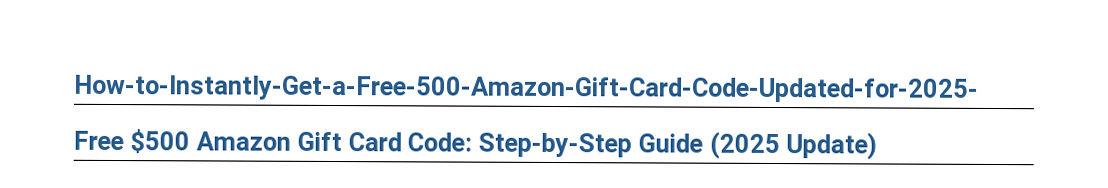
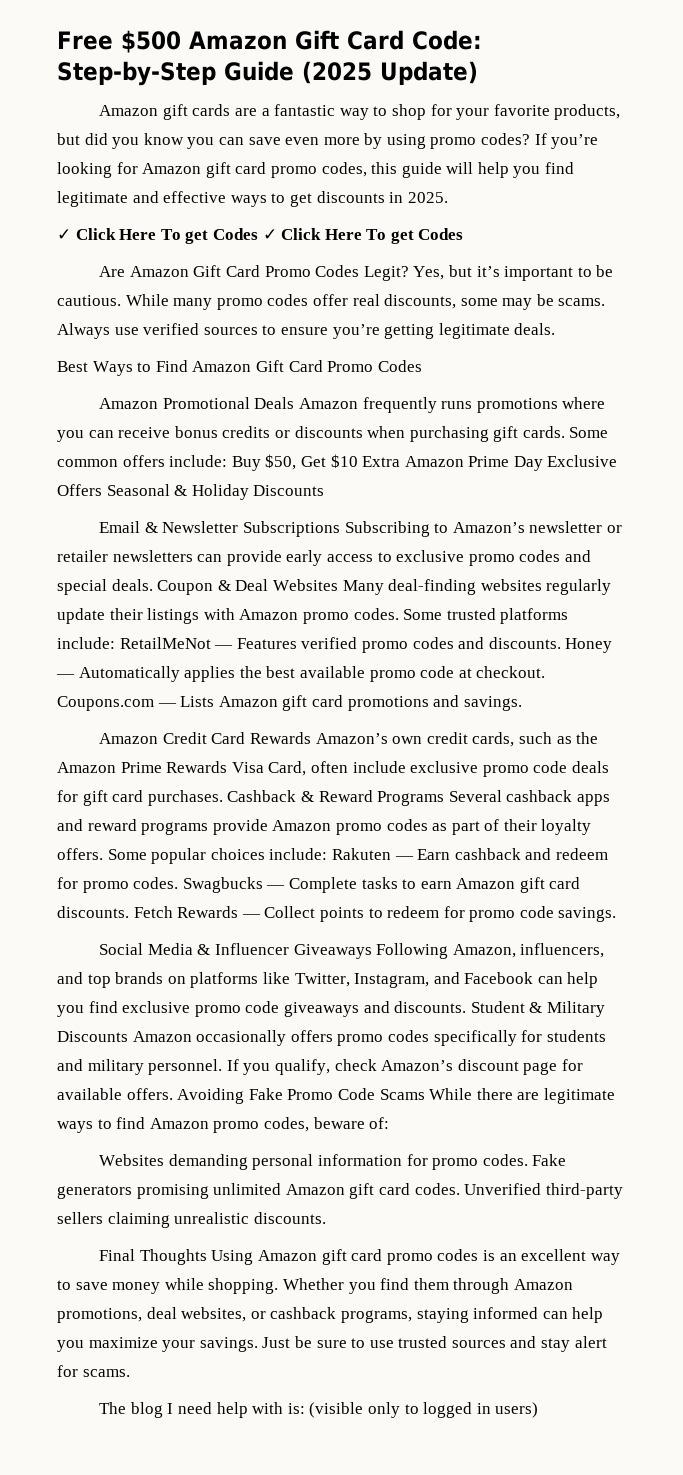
- How-to-Instantly-Get-a-Free-500-Amazon-Gift-Card-Code-Updated-for-2025-
+ Amazon gift cards are a fantastic way to shop for your favorite products, but did you know you can save even more by using promo codes? If you’re looking for Amazon gift card promo codes, this guide will help you find legitimate and effective ways to get discounts in 2025.
+ ✓ Click Here To get Codes ✓ Click Here To get Codes
+ Are Amazon Gift Card Promo Codes Legit? Yes, but it’s important to be cautious. While many promo codes offer real discounts, some may be scams. Always use verified sources to ensure you’re getting legitimate deals.
+ Best Ways to Find Amazon Gift Card Promo Codes
+ Amazon Promotional Deals Amazon frequently runs promotions where you can receive bonus credits or discounts when purchasing gift cards. Some common offers include: Buy $50, Get $10 Extra Amazon Prime Day Exclusive Offers Seasonal & Holiday Discounts
+ Email & Newsletter Subscriptions Subscribing to Amazon’s newsletter or retailer newsletters can provide early access to exclusive promo codes and special deals. Coupon & Deal Websites Many deal-finding websites regularly update their listings with Amazon promo codes. Some trusted platforms include: RetailMeNot — Features verified promo codes and discounts. Honey — Automatically applies the best available promo code at checkout. Coupons.com — Lists Amazon gift card promotions and savings.
+ Amazon Credit Card Rewards Amazon’s own credit cards, such as the Amazon Prime Rewards Visa Card, often include exclusive promo code deals for gift card purchases. Cashback & Reward Programs Several cashback apps and reward programs provide Amazon promo codes as part of their loyalty offers. Some popular choices include: Rakuten — Earn cashback and redeem for promo codes. Swagbucks — Complete tasks to earn Amazon gift card discounts. Fetch Rewards — Collect points to redeem for promo code savings.
+ Social Media & Influencer Giveaways Following Amazon, influencers, and top brands on platforms like Twitter, Instagram, and Facebook can help you find exclusive promo code giveaways and discounts. Student & Military Discounts Amazon occasionally offers promo codes specifically for students and military personnel. If you qualify, check Amazon’s discount page for available offers. Avoiding Fake Promo Code Scams While there are legitimate ways to find Amazon promo codes, beware of:
+ Websites demanding personal information for promo codes. Fake generators promising unlimited Amazon gift card codes. Unverified third-party sellers claiming unrealistic discounts.
+ Final Thoughts Using Amazon gift card promo codes is an excellent way to save money while shopping. Whether you find them through Amazon promotions, deal websites, or cashback programs, staying informed can help you maximize your savings. Just be sure to use trusted sources and stay alert for scams.
+ The blog I need help with is: (visible only to logged in users)

